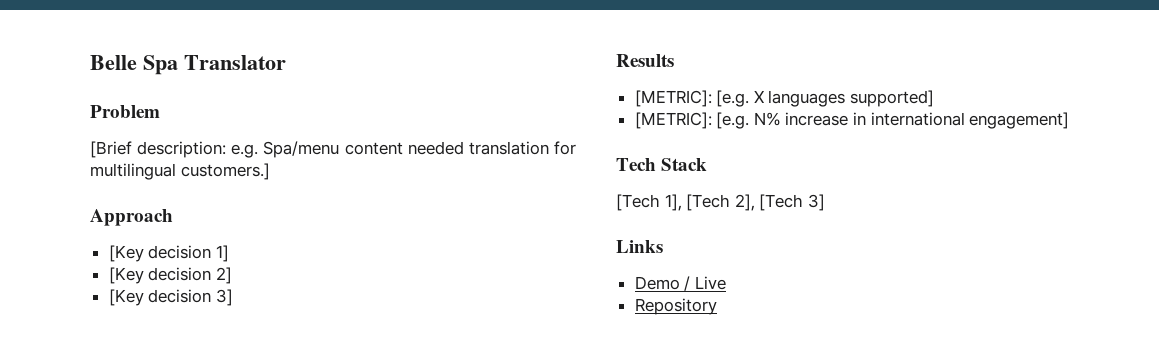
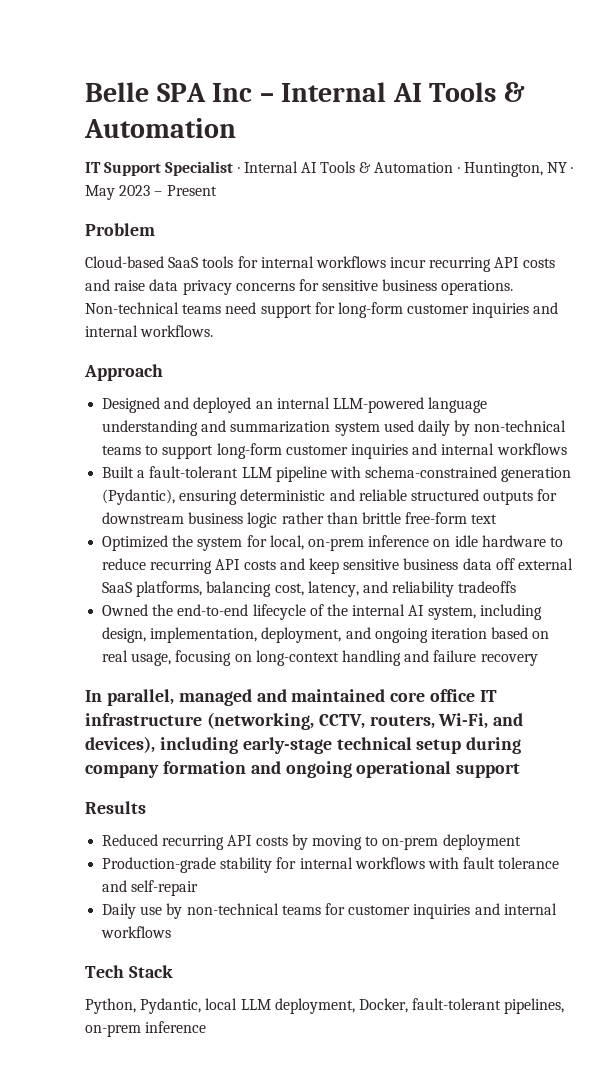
- Belle Spa Translator
+ Belle SPA Inc – Internal AI Tools & Automation
+ IT Support Specialist · Internal AI Tools & Automation · Huntington, NY · May 2023 – Present
  Problem
- [Brief description: e.g. Spa/menu content needed translation for multilingual customers.]
+ Cloud-based SaaS tools for internal workflows incur recurring API costs and raise data privacy concerns for sensitive business operations. Non-technical teams need support for long-form customer inquiries and internal workflows.
  Approach
- [Key decision 1]
- [Key decision 2]
- [Key decision 3]
+ Designed and deployed an internal LLM-powered language understanding and summarization system used daily by non-technical teams to support long-form customer inquiries and internal workflows
+ Built a fault-tolerant LLM pipeline with schema-constrained generation (Pydantic), ensuring deterministic and reliable structured outputs for downstream business logic rather than brittle free-form text
+ Optimized the system for local, on-prem inference on idle hardware to reduce recurring API costs and keep sensitive business data off external SaaS platforms, balancing cost, latency, and reliability tradeoffs
+ Owned the end-to-end lifecycle of the internal AI system, including design, implementation, deployment, and ongoing iteration based on real usage, focusing on long-context handling and failure recovery
+ In parallel, managed and maintained core office IT infrastructure (networking, CCTV, routers, Wi-Fi, and devices), including early-stage technical setup during company formation and ongoing operational support
  Results
- [METRIC]: [e.g. X languages supported]
- [METRIC]: [e.g. N% increase in international engagement]
+ Reduced recurring API costs by moving to on-prem deployment
+ Production-grade stability for internal workflows with fault tolerance and self-repair
+ Daily use by non-technical teams for customer inquiries and internal workflows
  Tech Stack
- [Tech 1], [Tech 2], [Tech 3]
- Links
- Demo / Live
- Repository
+ Python, Pydantic, local LLM deployment, Docker, fault-tolerant pipelines, on-prem inference

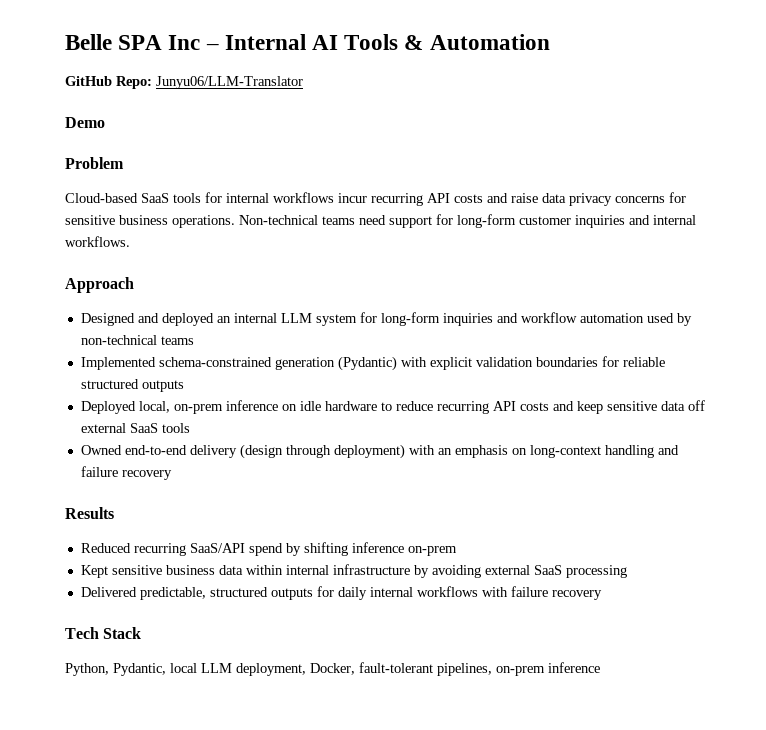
- IT Support Specialist · Internal AI Tools & Automation · Huntington, NY · May 2023 – Present
+ GitHub Repo: Junyu06/LLM-Translator
+ Demo
- Designed and deployed an internal LLM-powered language understanding and summarization system used daily by non-technical teams to support long-form customer inquiries and internal workflows
- Built a fault-tolerant LLM pipeline with schema-constrained generation (Pydantic), ensuring deterministic and reliable structured outputs for downstream business logic rather than brittle free-form text
- Optimized the system for local, on-prem inference on idle hardware to reduce recurring API costs and keep sensitive business data off external SaaS platforms, balancing cost, latency, and reliability tradeoffs
- Owned the end-to-end lifecycle of the internal AI system, including design, implementation, deployment, and ongoing iteration based on real usage, focusing on long-context handling and failure recovery
+ Designed and deployed an internal LLM system for long-form inquiries and workflow automation used by non-technical teams
+ Implemented schema-constrained generation (Pydantic) with explicit validation boundaries for reliable structured outputs
+ Deployed local, on-prem inference on idle hardware to reduce recurring API costs and keep sensitive data off external SaaS tools
+ Owned end-to-end delivery (design through deployment) with an emphasis on long-context handling and failure recovery
- In parallel, managed and maintained core office IT infrastructure (networking, CCTV, routers, Wi-Fi, and devices), including early-stage technical setup during company formation and ongoing operational support
  Results
- Reduced recurring API costs by moving to on-prem deployment
- Production-grade stability for internal workflows with fault tolerance and self-repair
- Daily use by non-technical teams for customer inquiries and internal workflows
+ Reduced recurring SaaS/API spend by shifting inference on-prem
+ Kept sensitive business data within internal infrastructure by avoiding external SaaS processing
+ Delivered predictable, structured outputs for daily internal workflows with failure recovery

